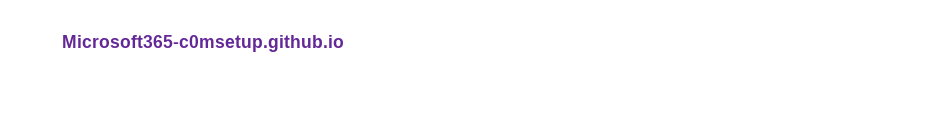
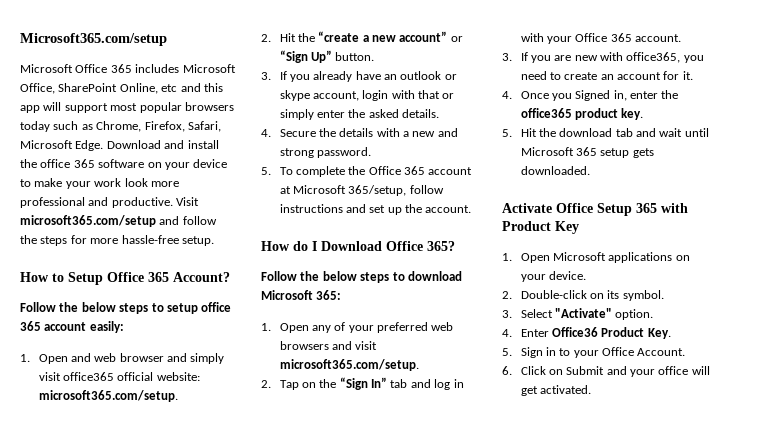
- Microsoft365-c0msetup.github.io
+ Microsoft365.com/setup
+ Microsoft Office 365 includes Microsoft Office, SharePoint Online, etc and this app will support most popular browsers today such as Chrome, Firefox, Safari, Microsoft Edge. Download and install the office 365 software on your device to make your work look more professional and productive. Visit microsoft365.com/setup and follow the steps for more hassle-free setup.
+ How to Setup Office 365 Account?
+ Follow the below steps to setup office 365 account easily:
+ 1. Open and web browser and simply visit office365 official website: microsoft365.com/setup.
+ 2. Hit the “create a new account” or “Sign Up” button.
+ 3. If you already have an outlook or skype account, login with that or simply enter the asked details.
+ 4. Secure the details with a new and strong password.
+ 5. To complete the Office 365 account at Microsoft 365/setup, follow instructions and set up the account.
+ How do I Download Office 365?
+ Follow the below steps to download Microsoft 365:
+ 1. Open any of your preferred web browsers and visit microsoft365.com/setup.
+ 2. Tap on the “Sign In” tab and log in with your Office 365 account.
+ 3. If you are new with office365, you need to create an account for it.
+ 4. Once you Signed in, enter the office365 product key.
+ 5. Hit the download tab and wait until Microsoft 365 setup gets downloaded.
+ Activate Office Setup 365 with Product Key
+ 1. Open Microsoft applications on your device.
+ 2. Double-click on its symbol.
+ 3. Select "Activate" option.
+ 4. Enter Office36 Product Key.
+ 5. Sign in to your Office Account.
+ 6. Click on Submit and your office will get activated.

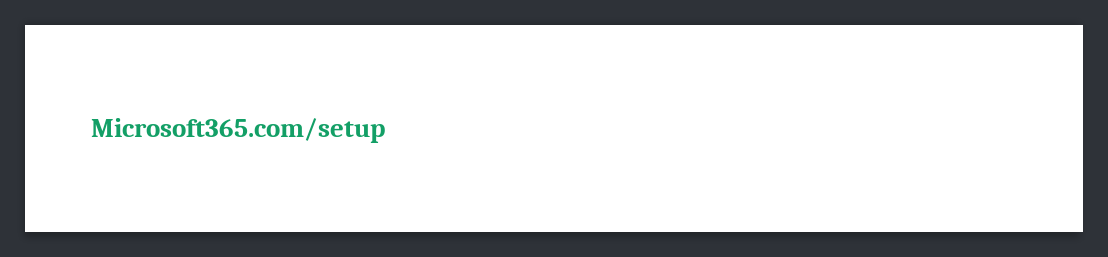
- Microsoft Office 365 includes Microsoft Office, SharePoint Online, etc and this app will support most popular browsers today such as Chrome, Firefox, Safari, Microsoft Edge. Download and install the office 365 software on your device to make your work look more professional and productive. Visit microsoft365.com/setup and follow the steps for more hassle-free setup.
- How to Setup Office 365 Account?
- Follow the below steps to setup office 365 account easily:
- 1. Open and web browser and simply visit office365 official website: microsoft365.com/setup.
- 2. Hit the “create a new account” or “Sign Up” button.
- 3. If you already have an outlook or skype account, login with that or simply enter the asked details.
- 4. Secure the details with a new and strong password.
- 5. To complete the Office 365 account at Microsoft 365/setup, follow instructions and set up the account.
- How do I Download Office 365?
- Follow the below steps to download Microsoft 365:
- 1. Open any of your preferred web browsers and visit microsoft365.com/setup.
- 2. Tap on the “Sign In” tab and log in with your Office 365 account.
- 3. If you are new with office365, you need to create an account for it.
- 4. Once you Signed in, enter the office365 product key.
- 5. Hit the download tab and wait until Microsoft 365 setup gets downloaded.
- Activate Office Setup 365 with Product Key
- 1. Open Microsoft applications on your device.
- 2. Double-click on its symbol.
- 3. Select "Activate" option.
- 4. Enter Office36 Product Key.
- 5. Sign in to your Office Account.
- 6. Click on Submit and your office will get activated.

